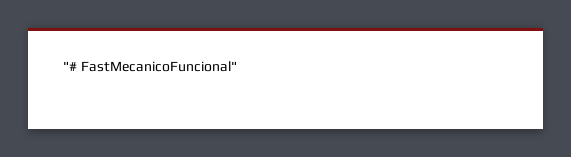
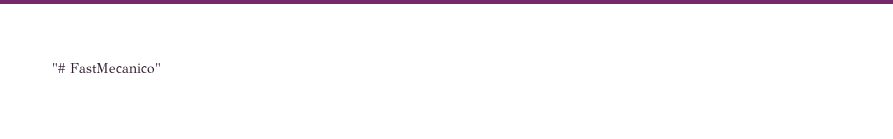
- "# FastMecanicoFuncional"
+ "# FastMecanico"

